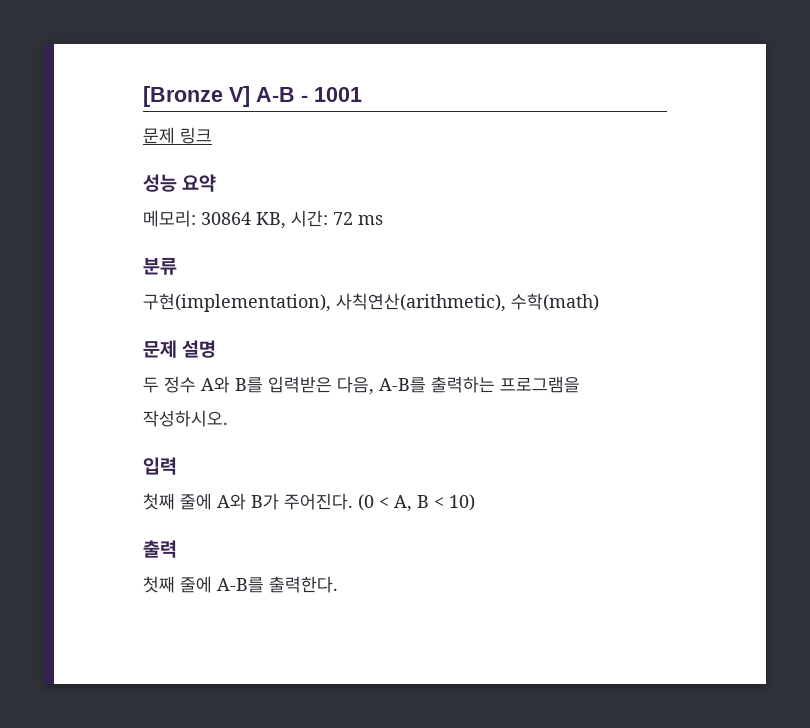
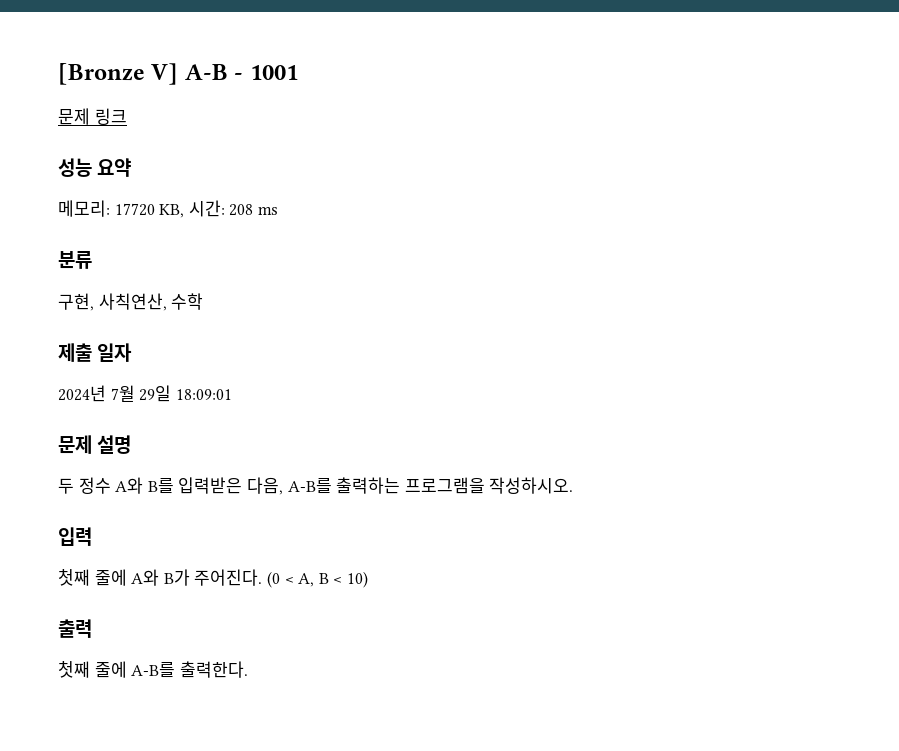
- 메모리: 30864 KB, 시간: 72 ms
+ 메모리: 17720 KB, 시간: 208 ms
- 구현(implementation), 사칙연산(arithmetic), 수학(math)
+ 구현, 사칙연산, 수학
+ 제출 일자
+ 2024년 7월 29일 18:09:01

